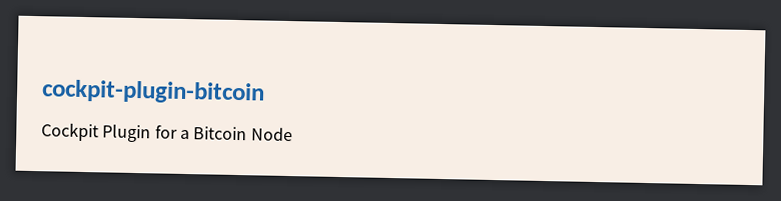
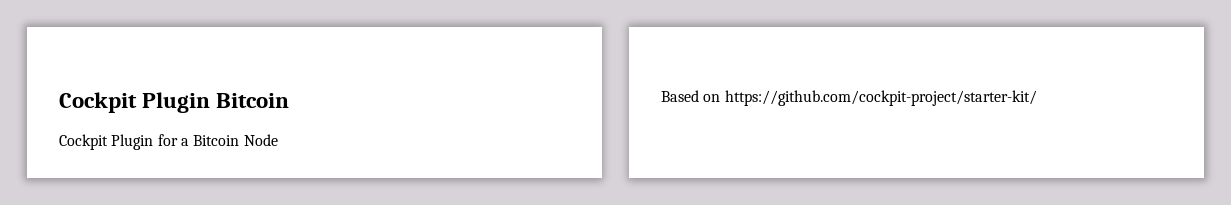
- cockpit-plugin-bitcoin
+ Cockpit Plugin Bitcoin
+ Based on https://github.com/cockpit-project/starter-kit/

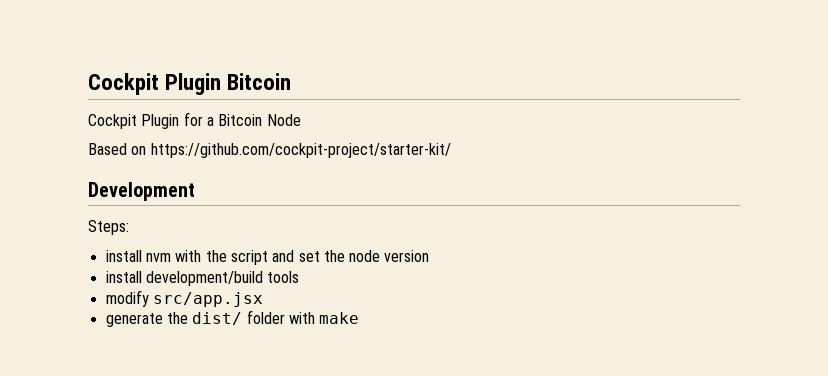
+ Development
+ Steps:
+ install nvm with the script and set the node version
+ install development/build tools
+ modify src/app.jsx
+ generate the dist/ folder with make

